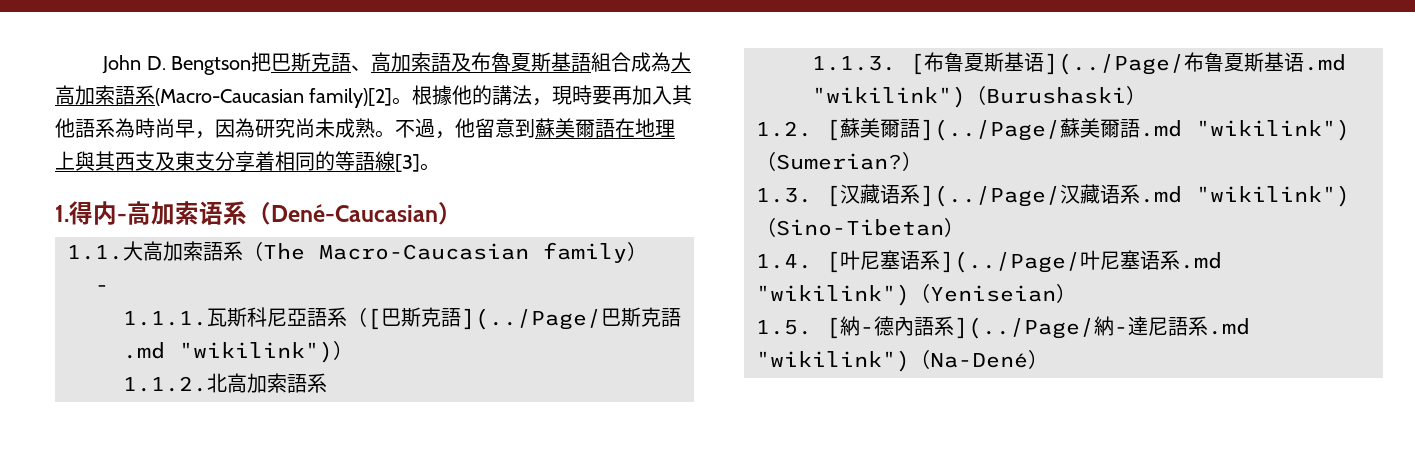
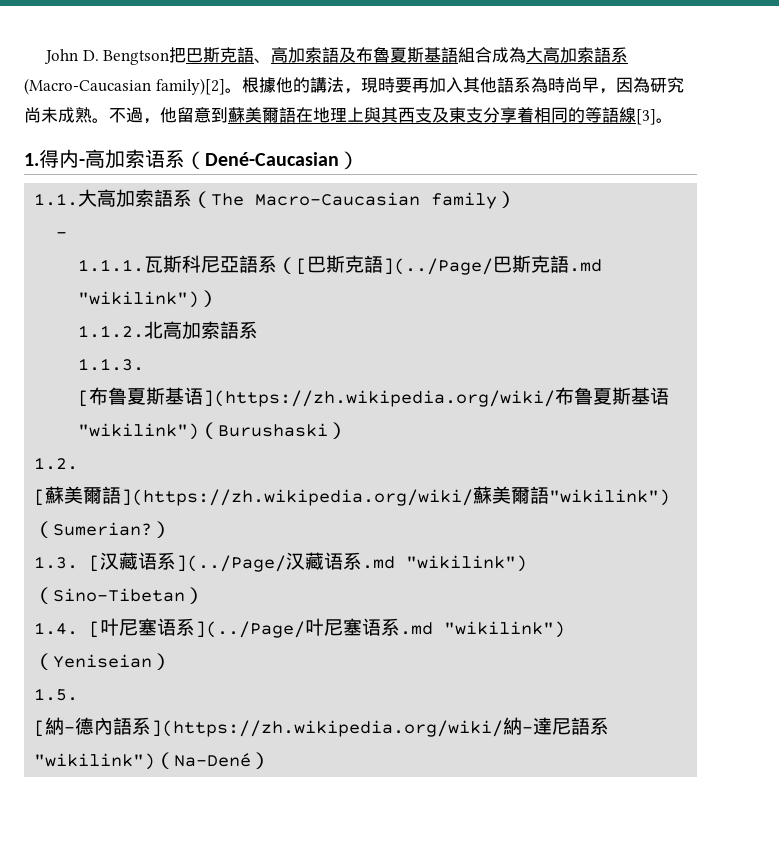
- 1.1.3. [布鲁夏斯基语](../Page/布鲁夏斯基语.md "wikilink")（Burushaski）
+ 1.1.3.
+ [布鲁夏斯基语](https://zh.wikipedia.org/wiki/布鲁夏斯基语"wikilink")（Burushaski）
- 1.2. [蘇美爾語](../Page/蘇美爾語.md "wikilink")（Sumerian?）
+ 1.2.
+ [蘇美爾語](https://zh.wikipedia.org/wiki/蘇美爾語"wikilink")（Sumerian?）
- 1.5. [納-德內語系](../Page/納-達尼語系.md "wikilink")（Na-Dené）
+ 1.5.
+ [納-德內語系](https://zh.wikipedia.org/wiki/納-達尼語系"wikilink")（Na-Dené）

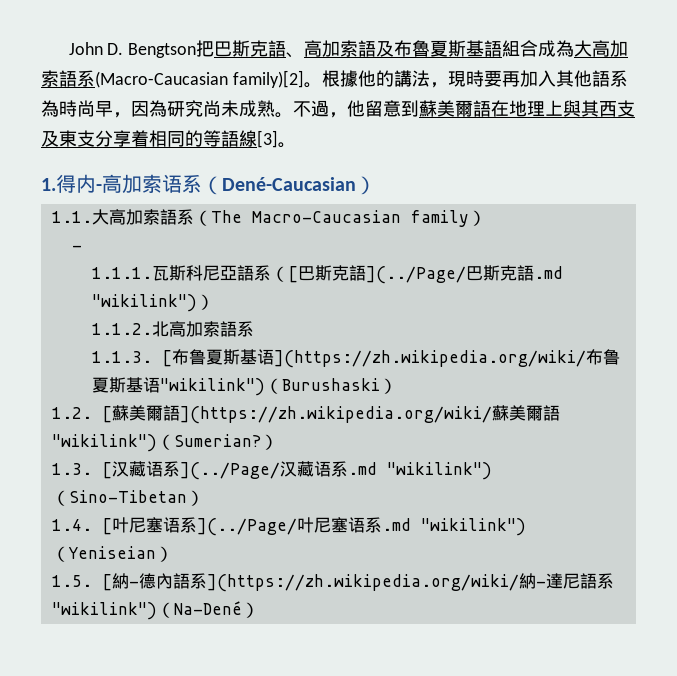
- 1.1.3.
- [布鲁夏斯基语](https://zh.wikipedia.org/wiki/布鲁夏斯基语"wikilink")（Burushaski）
+ 1.1.3. [布鲁夏斯基语](https://zh.wikipedia.org/wiki/布鲁夏斯基语"wikilink")（Burushaski）
- 1.2.
- [蘇美爾語](https://zh.wikipedia.org/wiki/蘇美爾語"wikilink")（Sumerian?）
+ 1.2. [蘇美爾語](https://zh.wikipedia.org/wiki/蘇美爾語"wikilink")（Sumerian?）
- 1.5.
- [納-德內語系](https://zh.wikipedia.org/wiki/納-達尼語系"wikilink")（Na-Dené）
+ 1.5. [納-德內語系](https://zh.wikipedia.org/wiki/納-達尼語系"wikilink")（Na-Dené）

